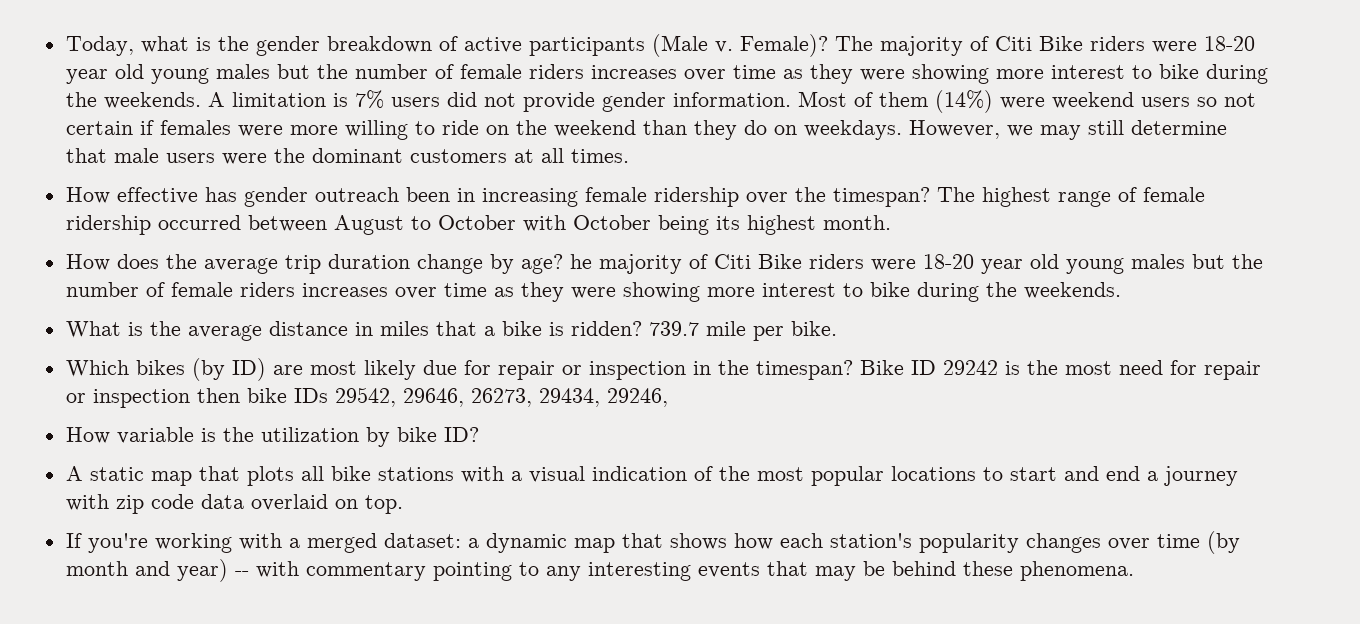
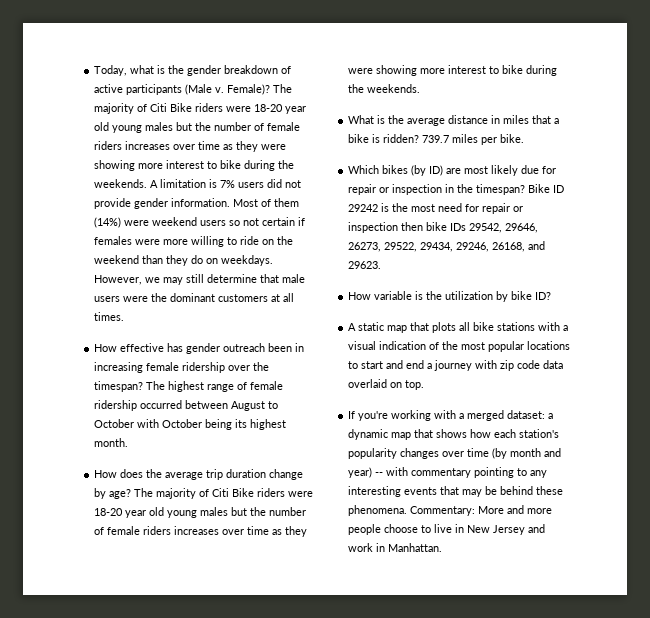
- How does the average trip duration change by age? he majority of Citi Bike riders were 18-20 year old young males but the number of female riders increases over time as they were showing more interest to bike during the weekends.
+ How does the average trip duration change by age? The majority of Citi Bike riders were 18-20 year old young males but the number of female riders increases over time as they were showing more interest to bike during the weekends.
- 739.7 mile per bike.
+ 739.7 miles per bike.
- Bike ID 29242 is the most need for repair or inspection then bike IDs 29542, 29646, 26273, 29434, 29246,
+ Bike ID 29242 is the most need for repair or inspection then bike IDs 29542, 29646, 26273, 29522, 29434, 29246, 26168, and 29623.
+ Commentary: More and more people choose to live in New Jersey and work in Manhattan.

